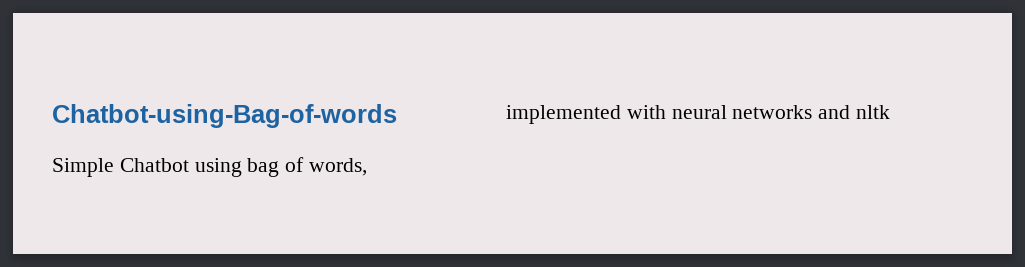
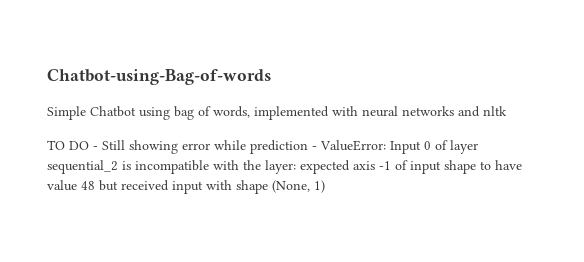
+ TO DO - Still showing error while prediction - ValueError: Input 0 of layer sequential_2 is incompatible with the layer: expected axis -1 of input shape to have value 48 but received input with shape (None, 1)

